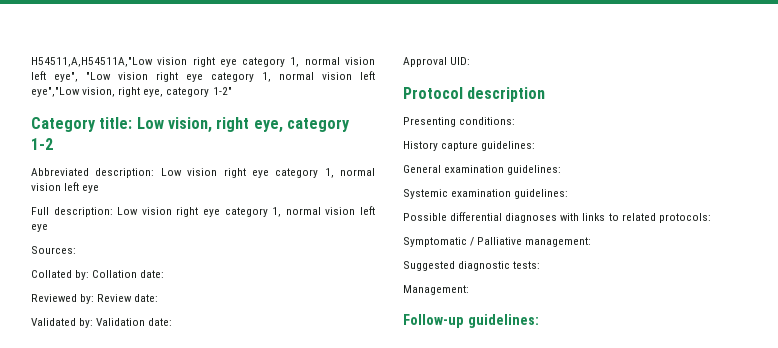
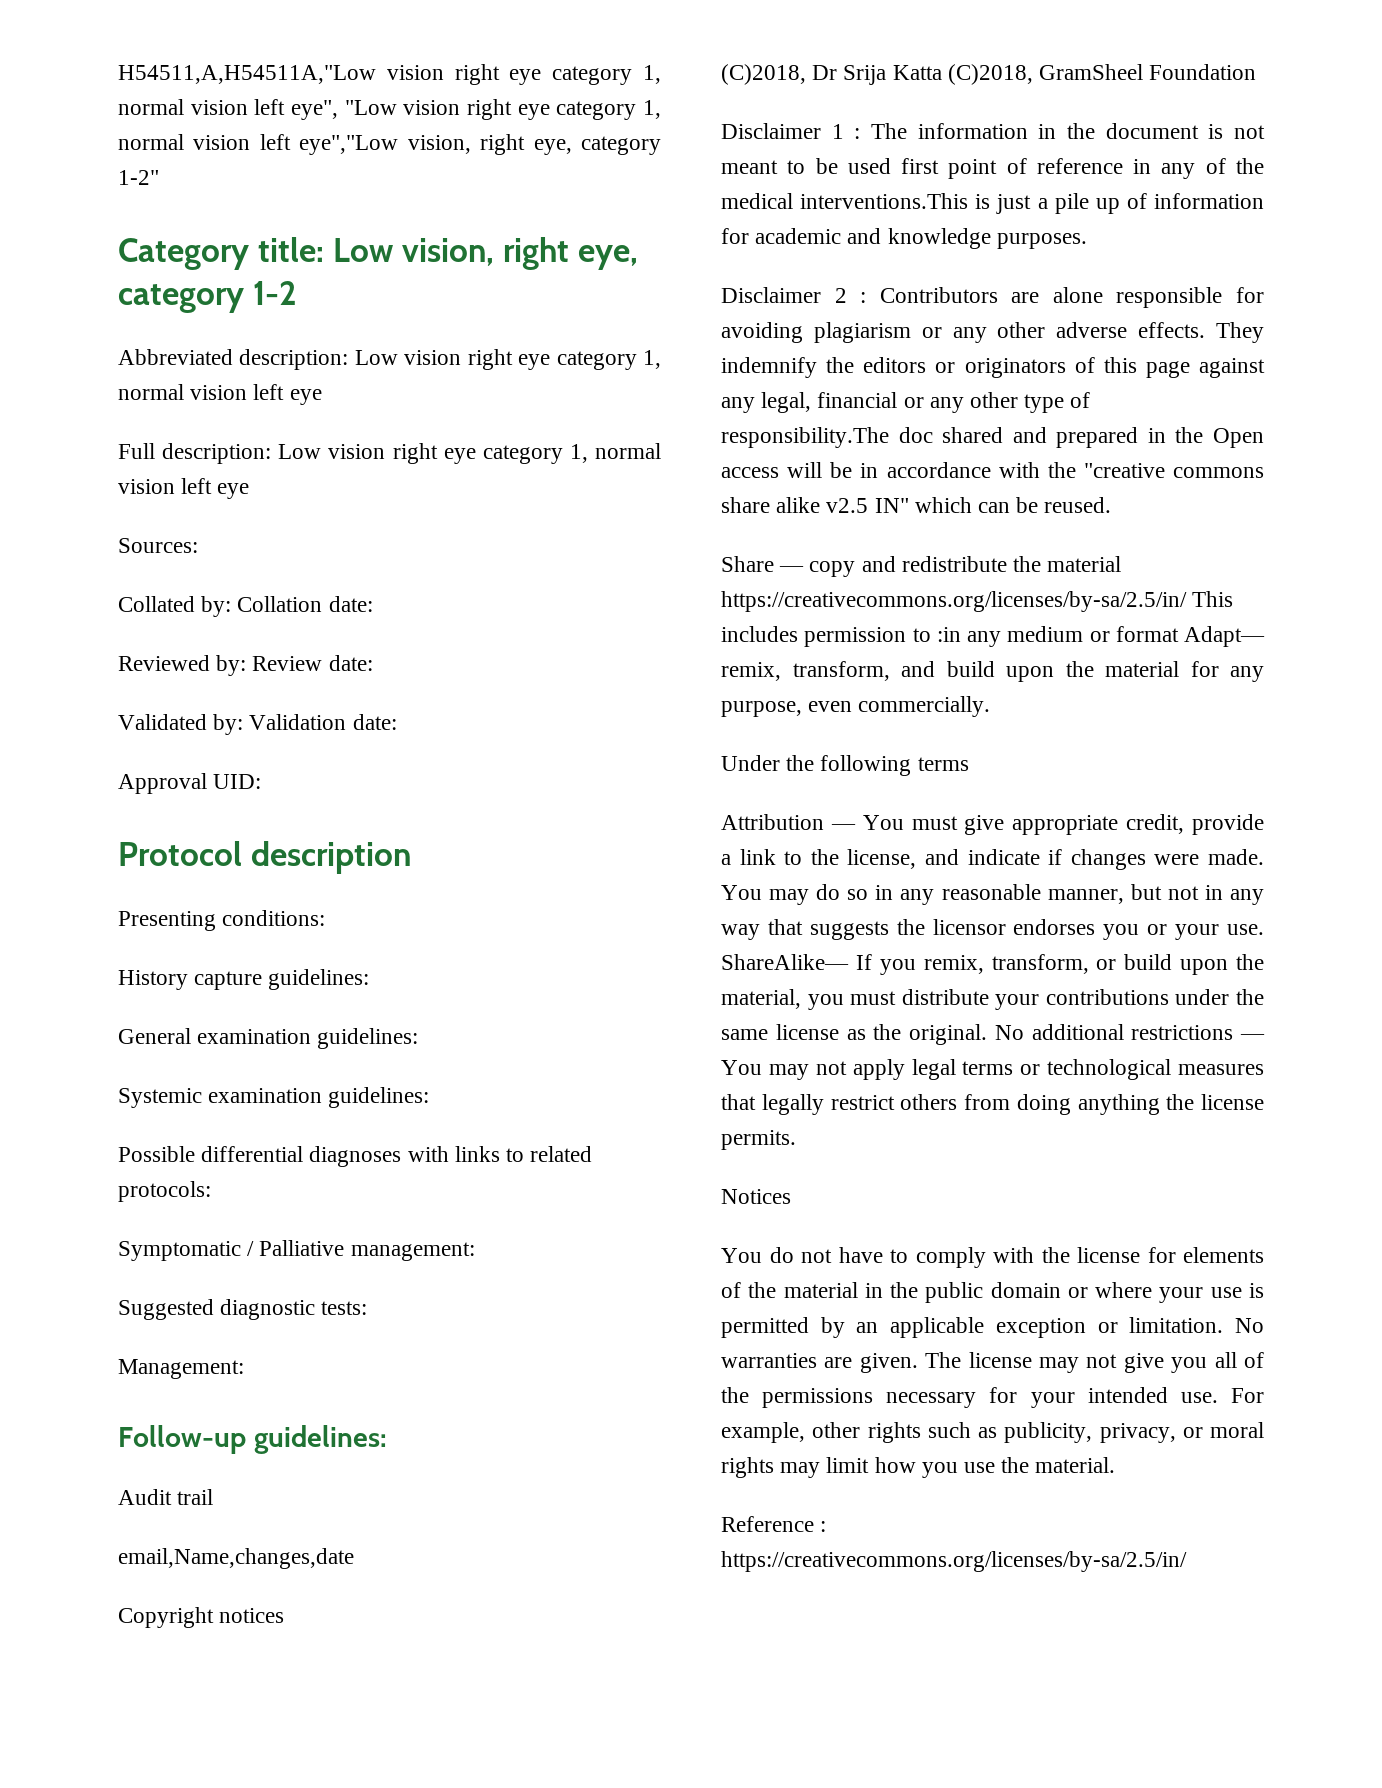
+ Audit trail
+ email,Name,changes,date
+ Copyright notices
+ (C)2018, Dr Srija Katta (C)2018, GramSheel Foundation
+ Disclaimer 1 : The information in the document is not meant to be used first point of reference in any of the medical interventions.This is just a pile up of information for academic and knowledge purposes.
+ Disclaimer 2 : Contributors are alone responsible for avoiding plagiarism or any other adverse effects. They indemnify the editors or originators of this page against any legal, financial or any other type of responsibility.The doc shared and prepared in the Open access will be in accordance with the "creative commons share alike v2.5 IN" which can be reused.
+ Share — copy and redistribute the material https://creativecommons.org/licenses/by-sa/2.5/in/ This includes permission to :in any medium or format Adapt— remix, transform, and build upon the material for any purpose, even commercially.
+ Under the following terms
+ Attribution — You must give appropriate credit, provide a link to the license, and indicate if changes were made. You may do so in any reasonable manner, but not in any way that suggests the licensor endorses you or your use. ShareAlike— If you remix, transform, or build upon the material, you must distribute your contributions under the same license as the original. No additional restrictions — You may not apply legal terms or technological measures that legally restrict others from doing anything the license permits.
+ Notices
+ You do not have to comply with the license for elements of the material in the public domain or where your use is permitted by an applicable exception or limitation. No warranties are given. The license may not give you all of the permissions necessary for your intended use. For example, other rights such as publicity, privacy, or moral rights may limit how you use the material.
+ Reference : https://creativecommons.org/licenses/by-sa/2.5/in/

